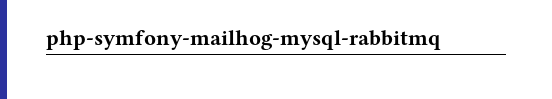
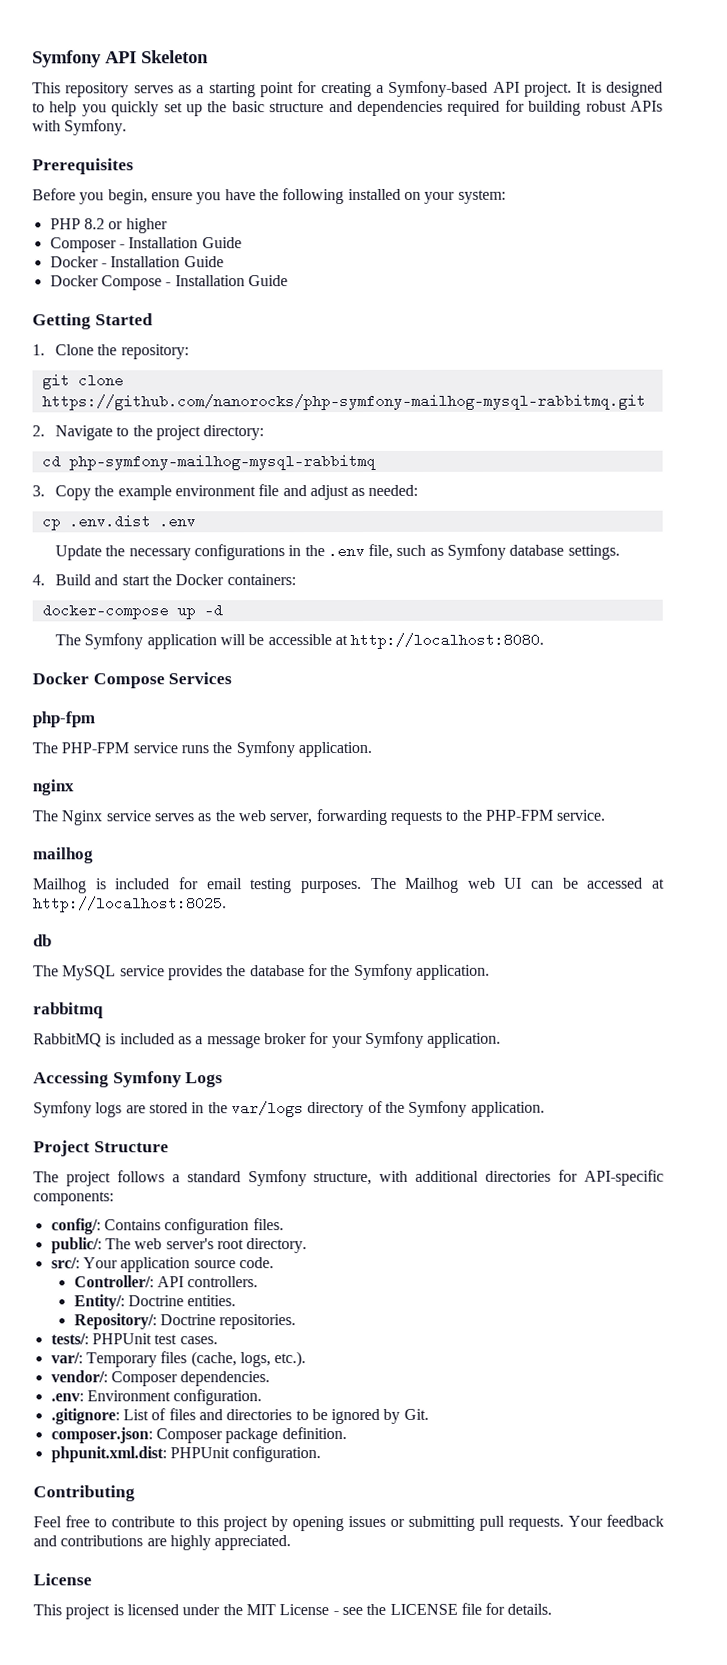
- php-symfony-mailhog-mysql-rabbitmq
+ Symfony API Skeleton
+ This repository serves as a starting point for creating a Symfony-based API project. It is designed to help you quickly set up the basic structure and dependencies required for building robust APIs with Symfony.
+ Prerequisites
+ Before you begin, ensure you have the following installed on your system:
+ PHP 8.2 or higher
+ Composer - Installation Guide
+ Docker - Installation Guide
+ Docker Compose - Installation Guide
+ Getting Started
+ 1. Clone the repository:
+ git clone https://github.com/nanorocks/php-symfony-mailhog-mysql-rabbitmq.git
+ 2. Navigate to the project directory:
+ cd php-symfony-mailhog-mysql-rabbitmq
+ 3. Copy the example environment file and adjust as needed:
+ cp .env.dist .env
+ Update the necessary configurations in the .env file, such as Symfony database settings.
+ 4. Build and start the Docker containers:
+ docker-compose up -d
+ The Symfony application will be accessible at http://localhost:8080.
+ Docker Compose Services
+ php-fpm
+ The PHP-FPM service runs the Symfony application.
+ nginx
+ The Nginx service serves as the web server, forwarding requests to the PHP-FPM service.
+ mailhog
+ Mailhog is included for email testing purposes. The Mailhog web UI can be accessed at http://localhost:8025.
+ db
+ The MySQL service provides the database for the Symfony application.
+ rabbitmq
+ RabbitMQ is included as a message broker for your Symfony application.
+ Accessing Symfony Logs
+ Symfony logs are stored in the var/logs directory of the Symfony application.
+ Project Structure
+ The project follows a standard Symfony structure, with additional directories for API-specific components:
+ config/: Contains configuration files.
+ public/: The web server's root directory.
+ src/: Your application source code.
+ Controller/: API controllers.
+ Entity/: Doctrine entities.
+ Repository/: Doctrine repositories.
+ tests/: PHPUnit test cases.
+ var/: Temporary files (cache, logs, etc.).
+ vendor/: Composer dependencies.
+ .env: Environment configuration.
+ .gitignore: List of files and directories to be ignored by Git.
+ composer.json: Composer package definition.
+ phpunit.xml.dist: PHPUnit configuration.
+ Contributing
+ Feel free to contribute to this project by opening issues or submitting pull requests. Your feedback and contributions are highly appreciated.
+ License
+ This project is licensed under the MIT License - see the LICENSE file for details.

